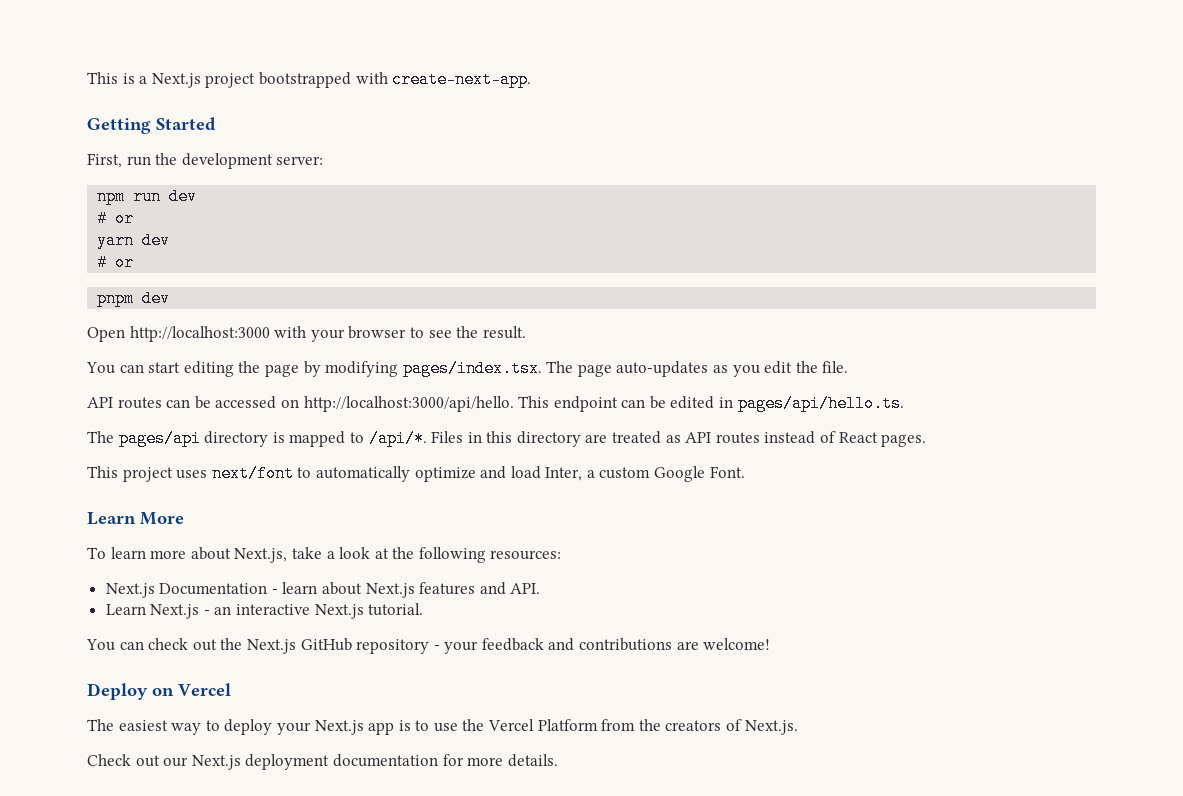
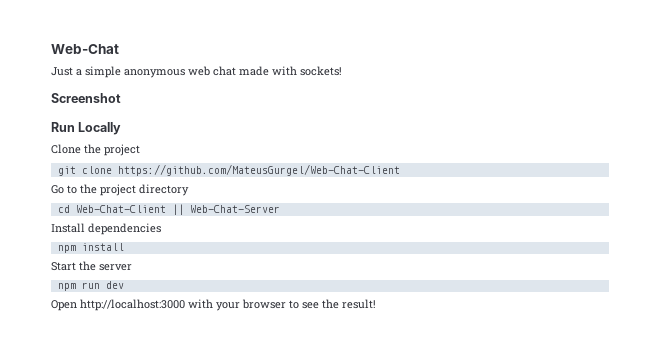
- This is a Next.js project bootstrapped with create-next-app.
- Getting Started
- First, run the development server:
+ Web-Chat
+ Just a simple anonymous web chat made with sockets!
+ Screenshot
+ Run Locally
+ Clone the project
+ git clone https://github.com/MateusGurgel/Web-Chat-Client
+ Go to the project directory
+ cd Web-Chat-Client || Web-Chat-Server
+ Install dependencies
+ npm install
+ Start the server
  npm run dev
- # or
- yarn dev
- # or
- pnpm dev
- Open http://localhost:3000 with your browser to see the result.
- You can start editing the page by modifying pages/index.tsx. The page auto-updates as you edit the file.
- API routes can be accessed on http://localhost:3000/api/hello. This endpoint can be edited in pages/api/hello.ts.
- The pages/api directory is mapped to /api/*. Files in this directory are treated as API routes instead of React pages.
- This project uses next/font to automatically optimize and load Inter, a custom Google Font.
- Learn More
- To learn more about Next.js, take a look at the following resources:
- Next.js Documentation - learn about Next.js features and API.
- Learn Next.js - an interactive Next.js tutorial.
- You can check out the Next.js GitHub repository - your feedback and contributions are welcome!
- Deploy on Vercel
- The easiest way to deploy your Next.js app is to use the Vercel Platform from the creators of Next.js.
- Check out our Next.js deployment documentation for more details.
+ Open http://localhost:3000 with your browser to see the result!

